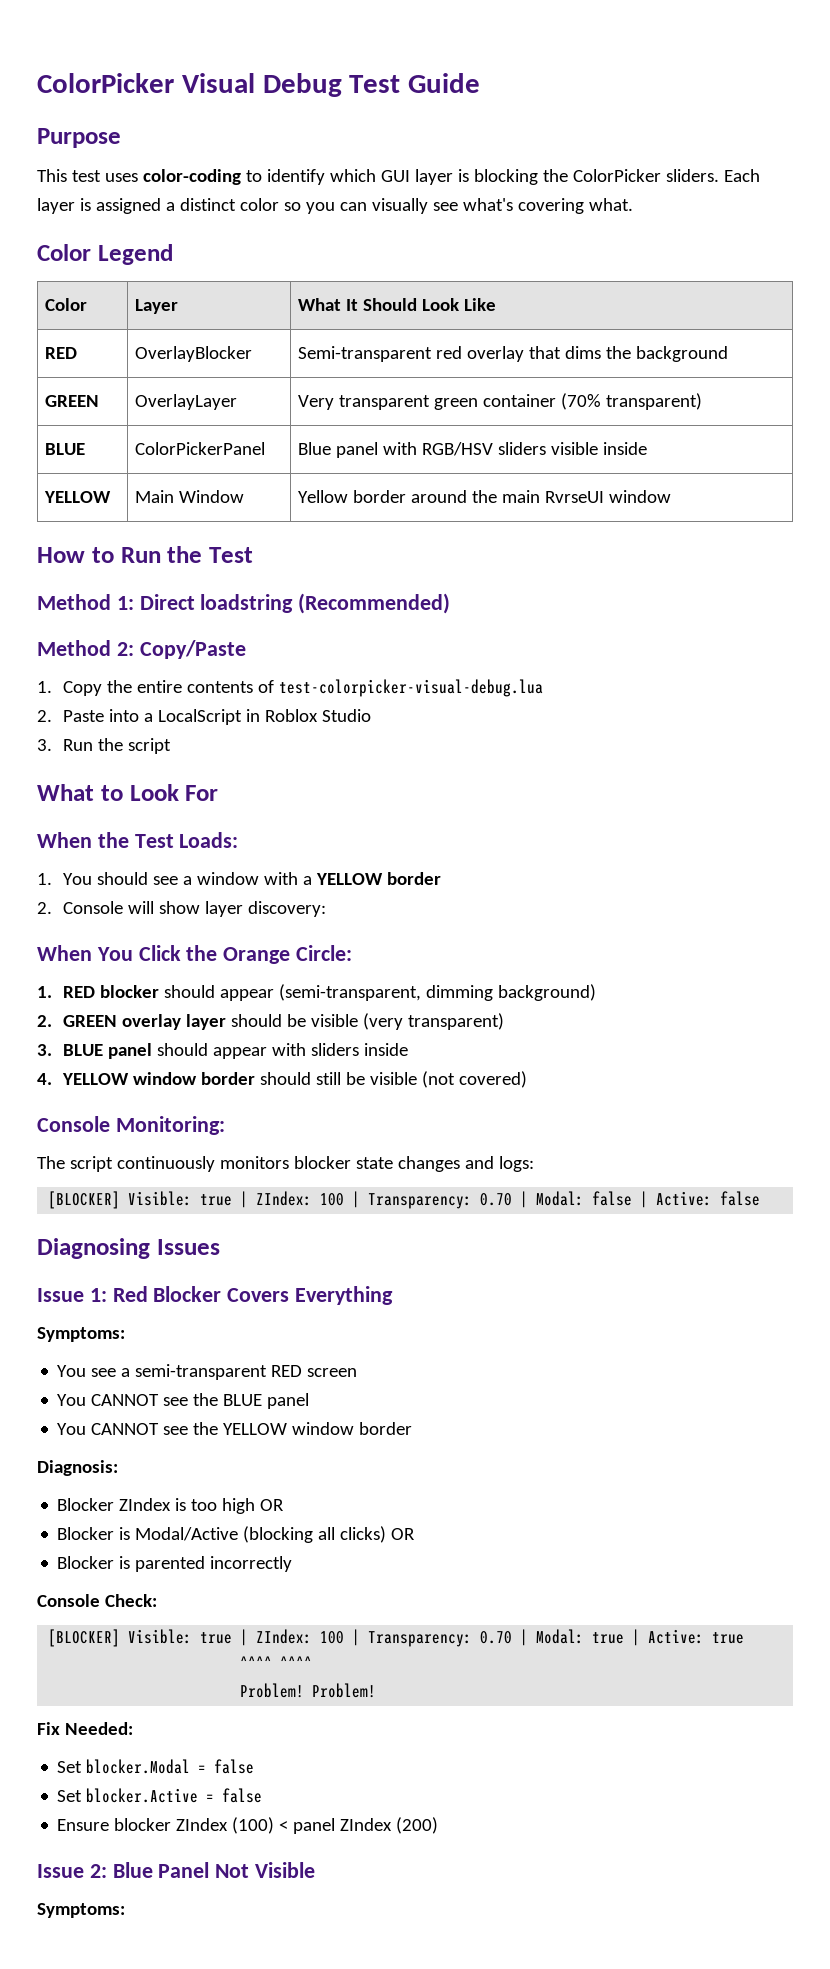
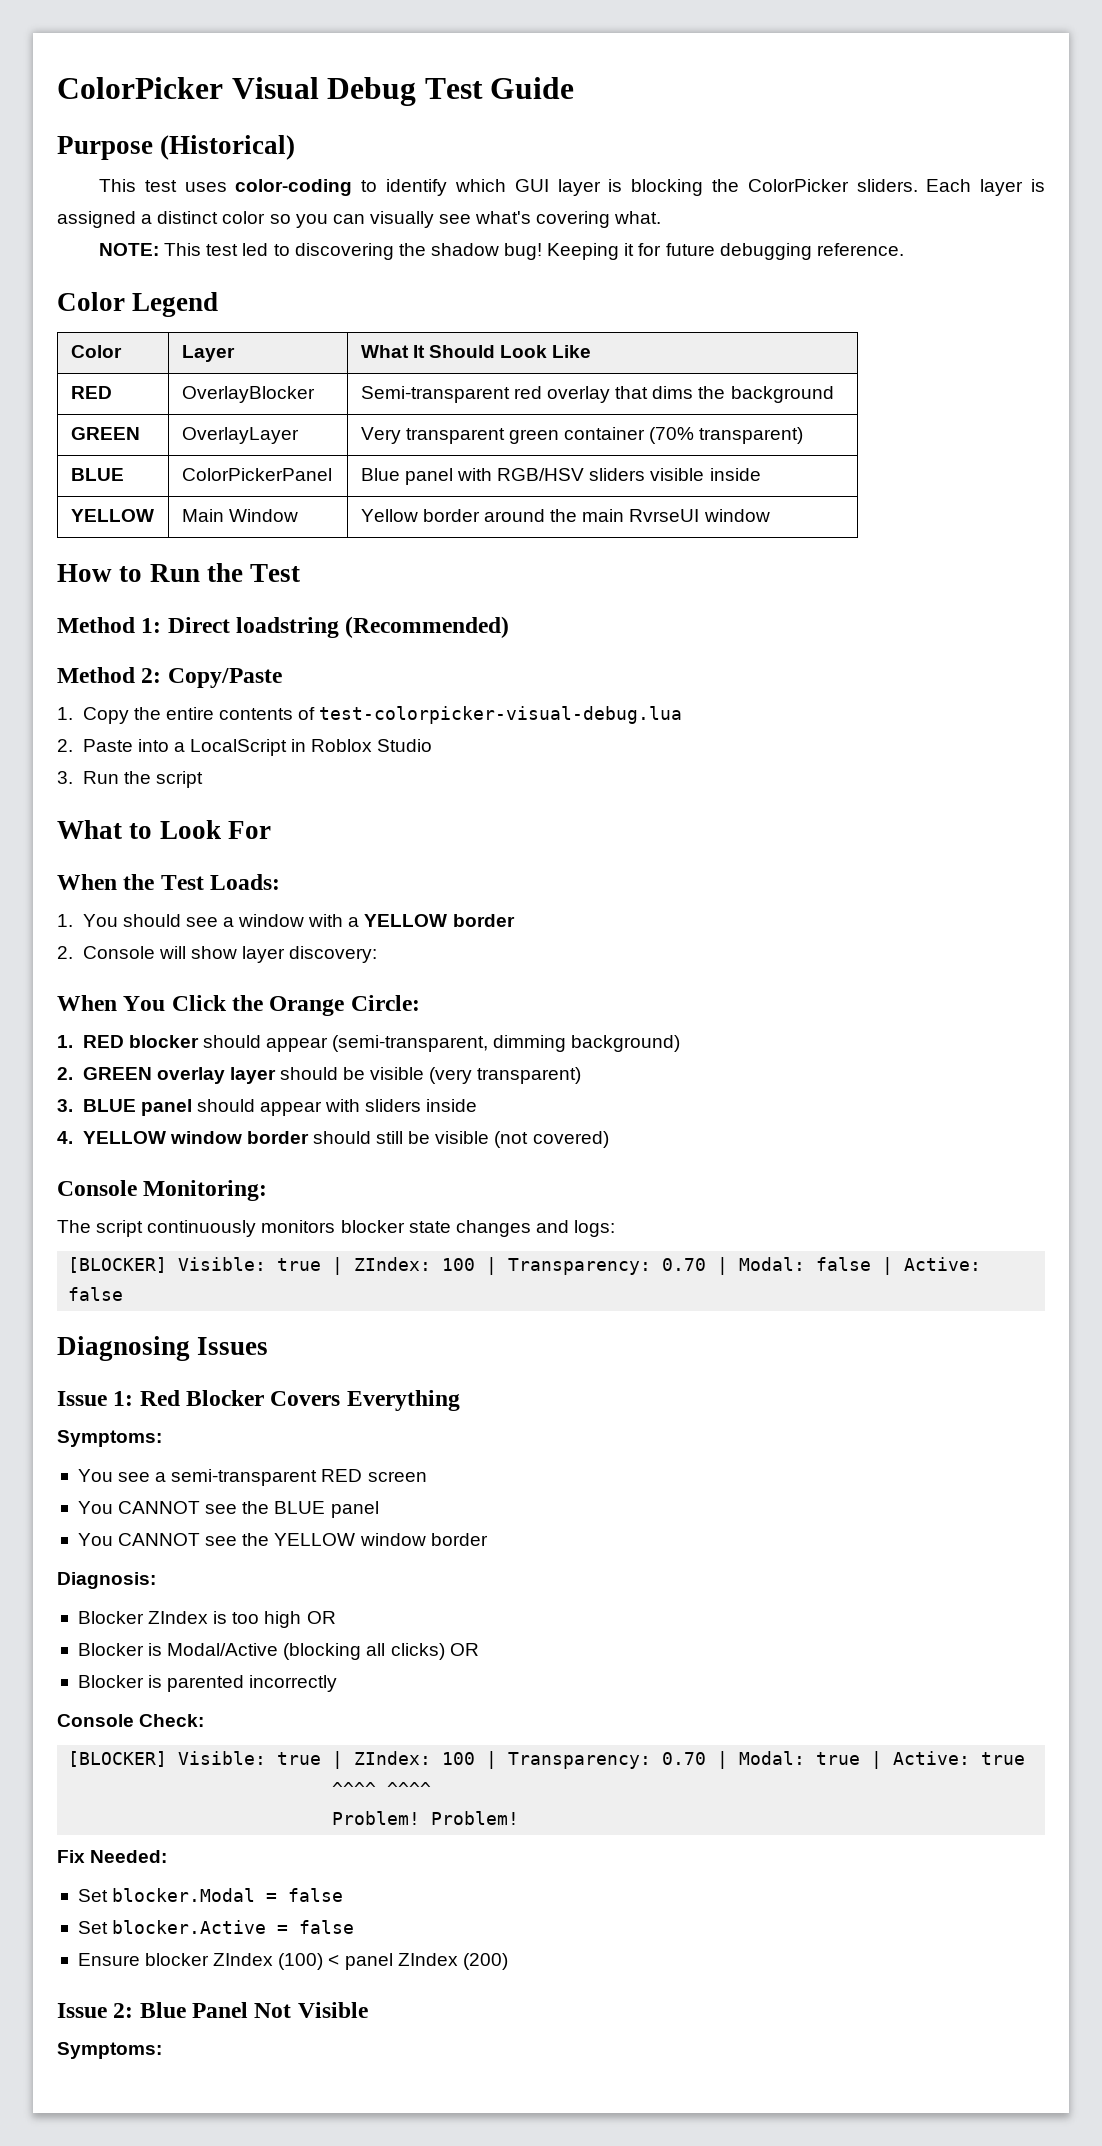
- Purpose
+ Purpose (Historical)
+ NOTE: This test led to discovering the shadow bug! Keeping it for future debugging reference.

